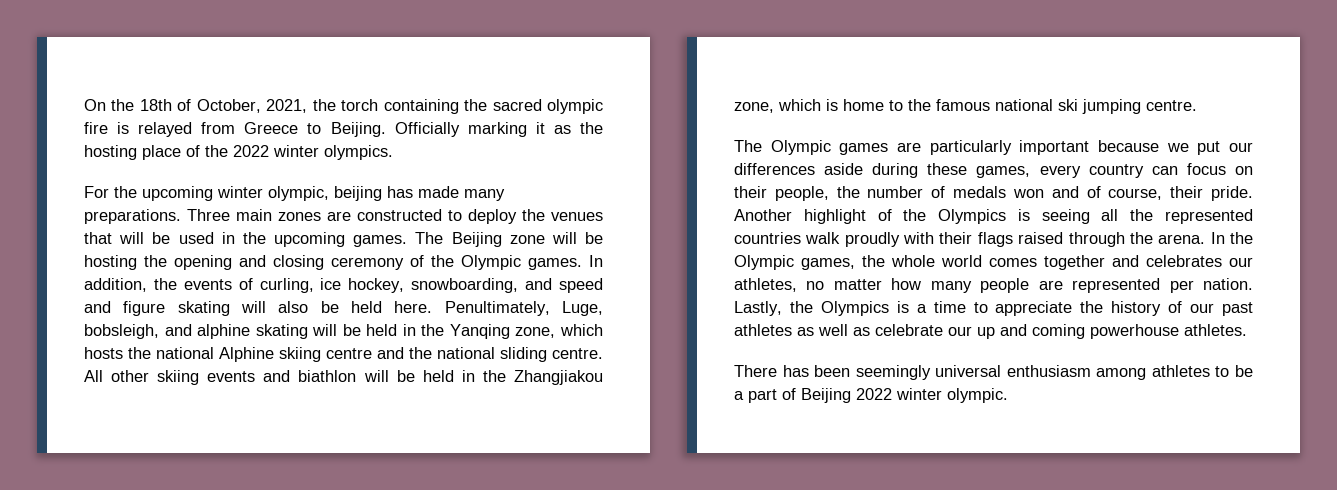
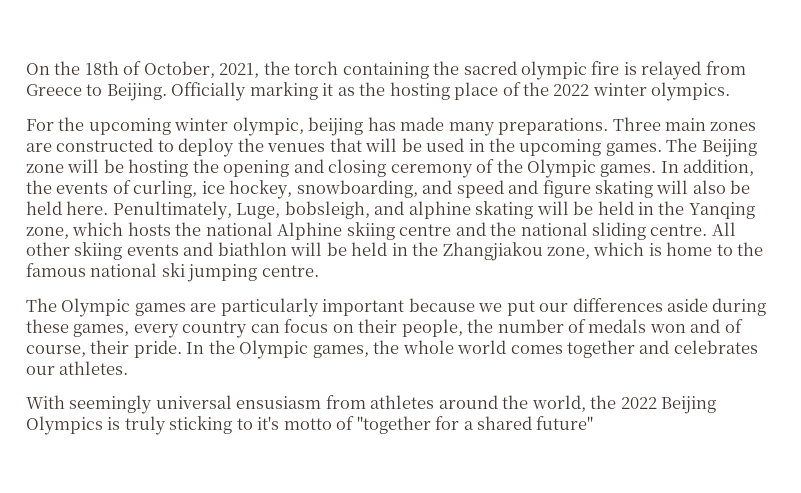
- Another highlight of the Olympics is seeing all the represented countries walk proudly with their flags raised through the arena.
- In the Olympic games, the whole world comes together and celebrates our athletes, no matter how many people are represented per nation. Lastly, the Olympics is a time to appreciate the history of our past athletes as well as celebrate our up and coming powerhouse athletes.
- There has been seemingly universal enthusiasm among athletes to be a part of Beijing 2022 winter olympic.
+ In the Olympic games, the whole world comes together and celebrates our athletes.
+ With seemingly universal ensusiasm from athletes around the world, the 2022 Beijing Olympics is truly sticking to it's motto of "together for a shared future"

